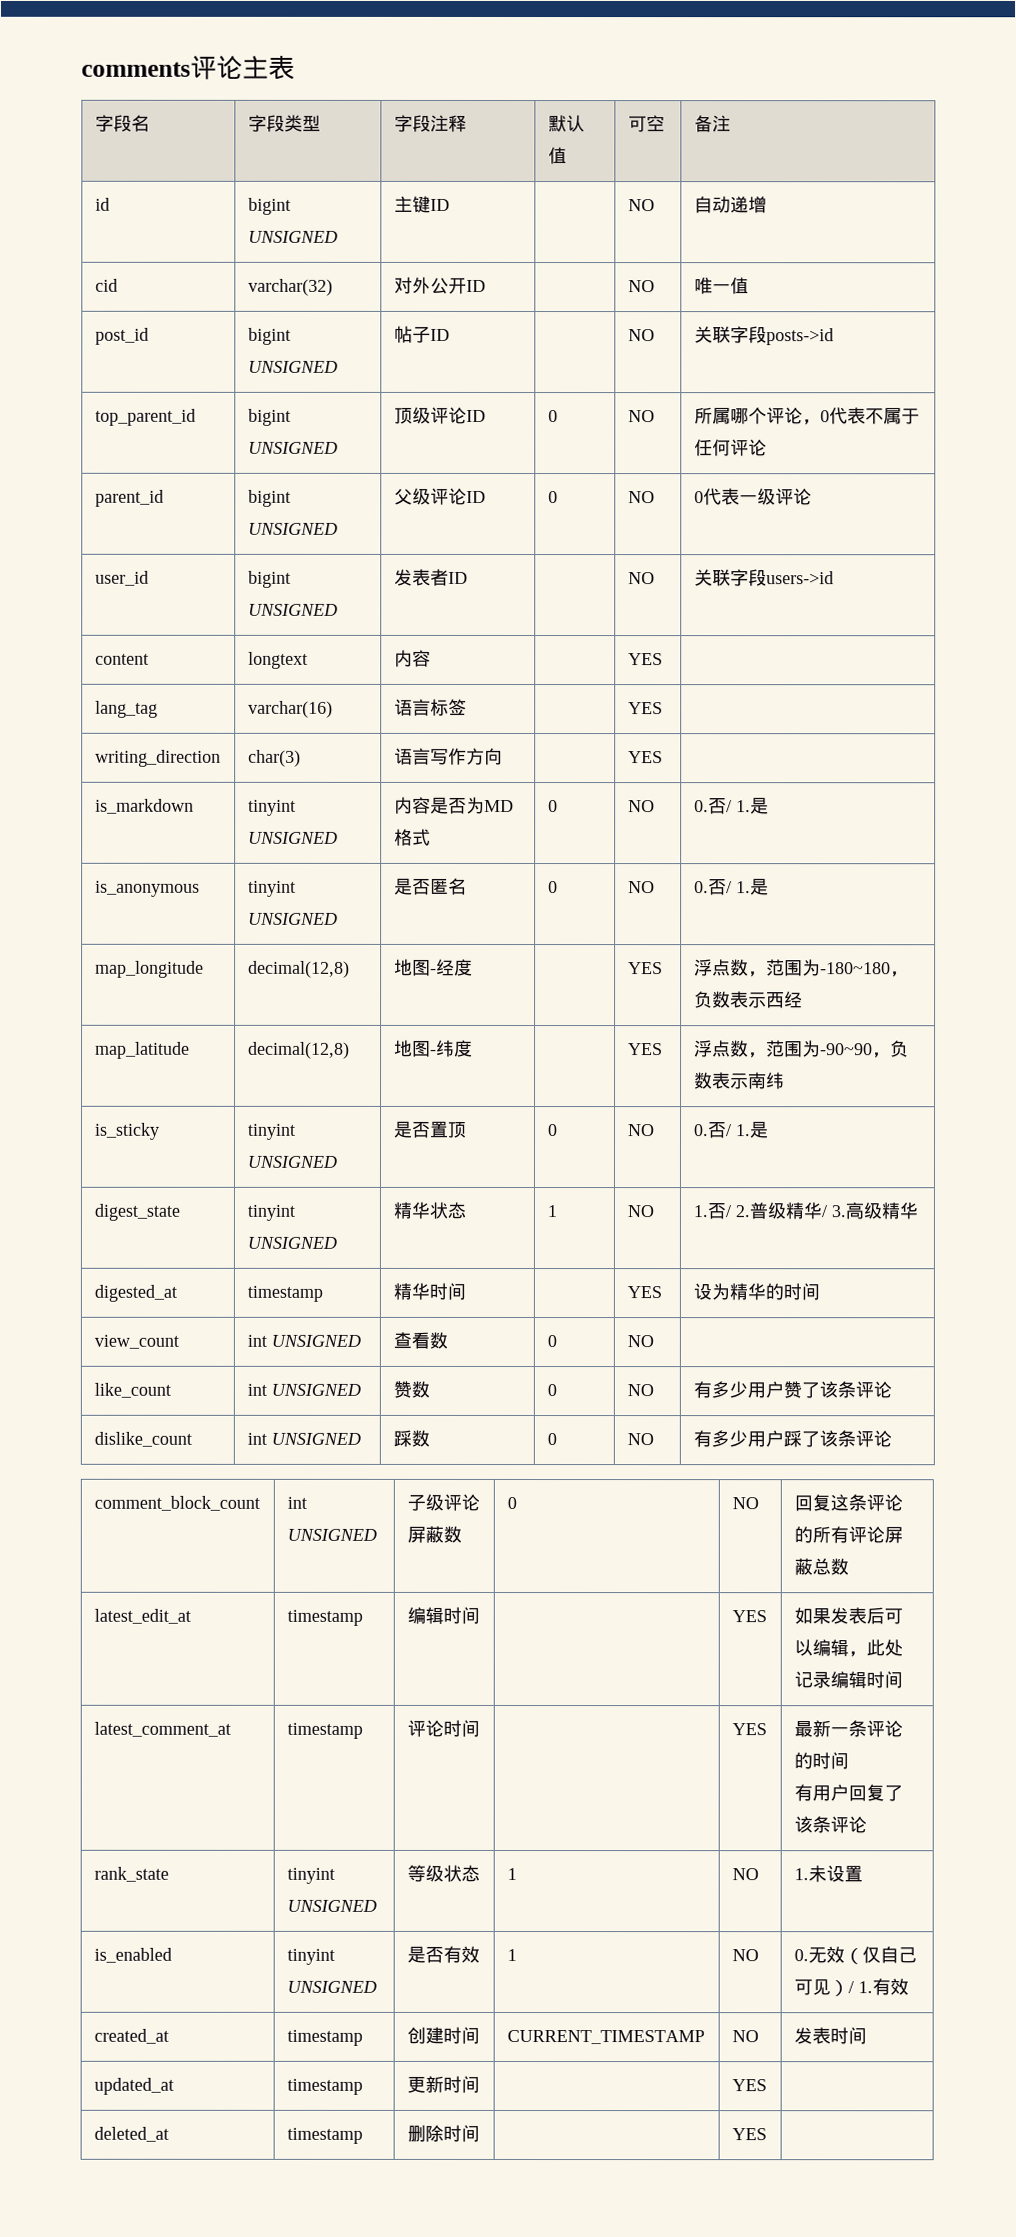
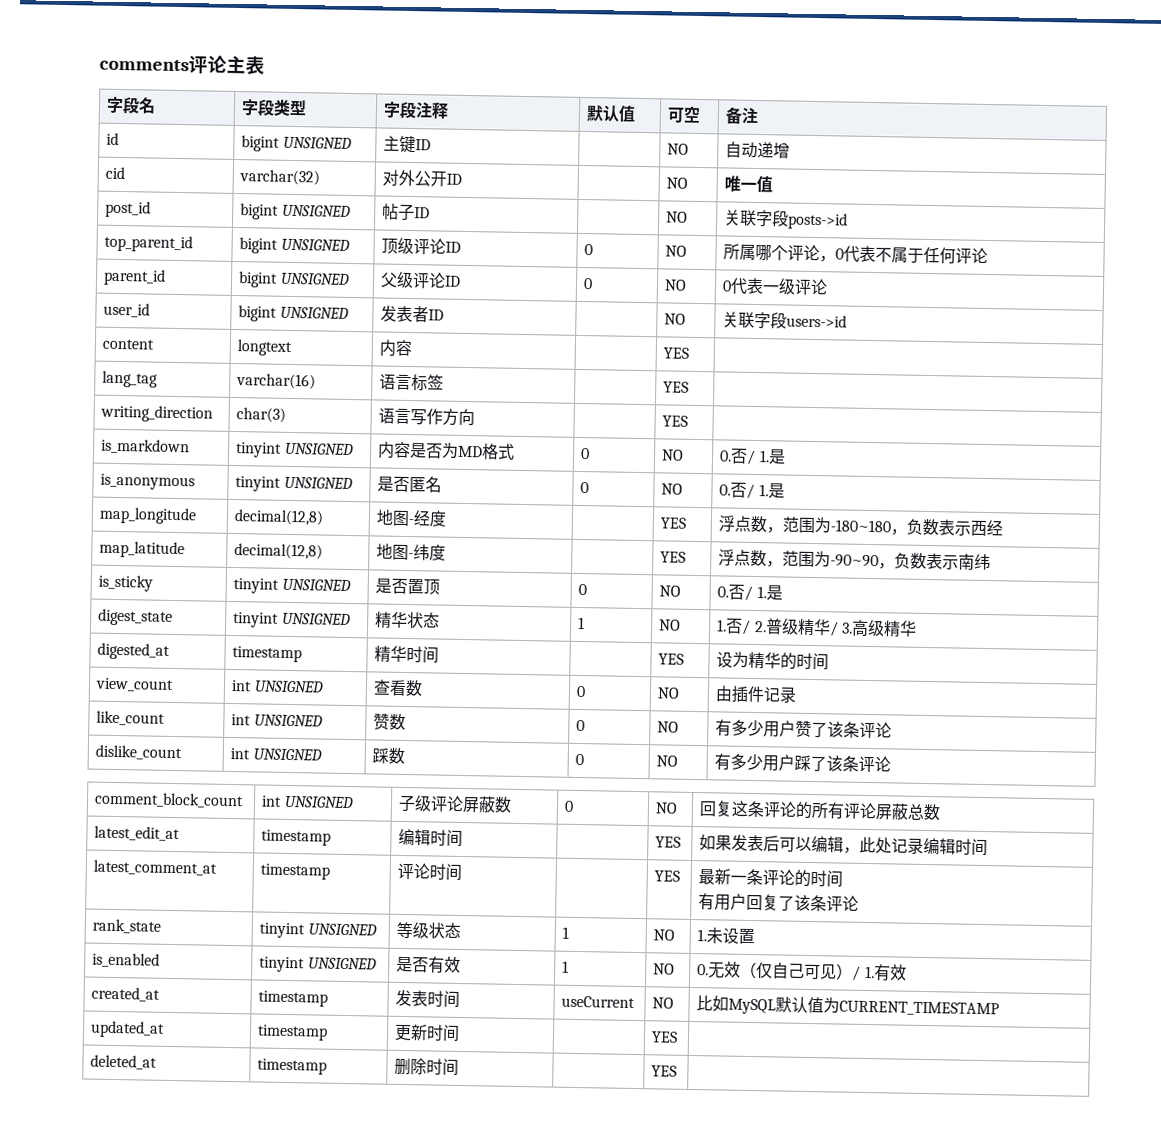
- view_count | int UNSIGNED | 查看数 | 0 | NO |
+ view_count | int UNSIGNED | 查看数 | 0 | NO | 由插件记录
- created_at | timestamp | 创建时间 | CURRENT_TIMESTAMP | NO | 发表时间
+ created_at | timestamp | 发表时间 | useCurrent | NO | 比如MySQL默认值为CURRENT_TIMESTAMP

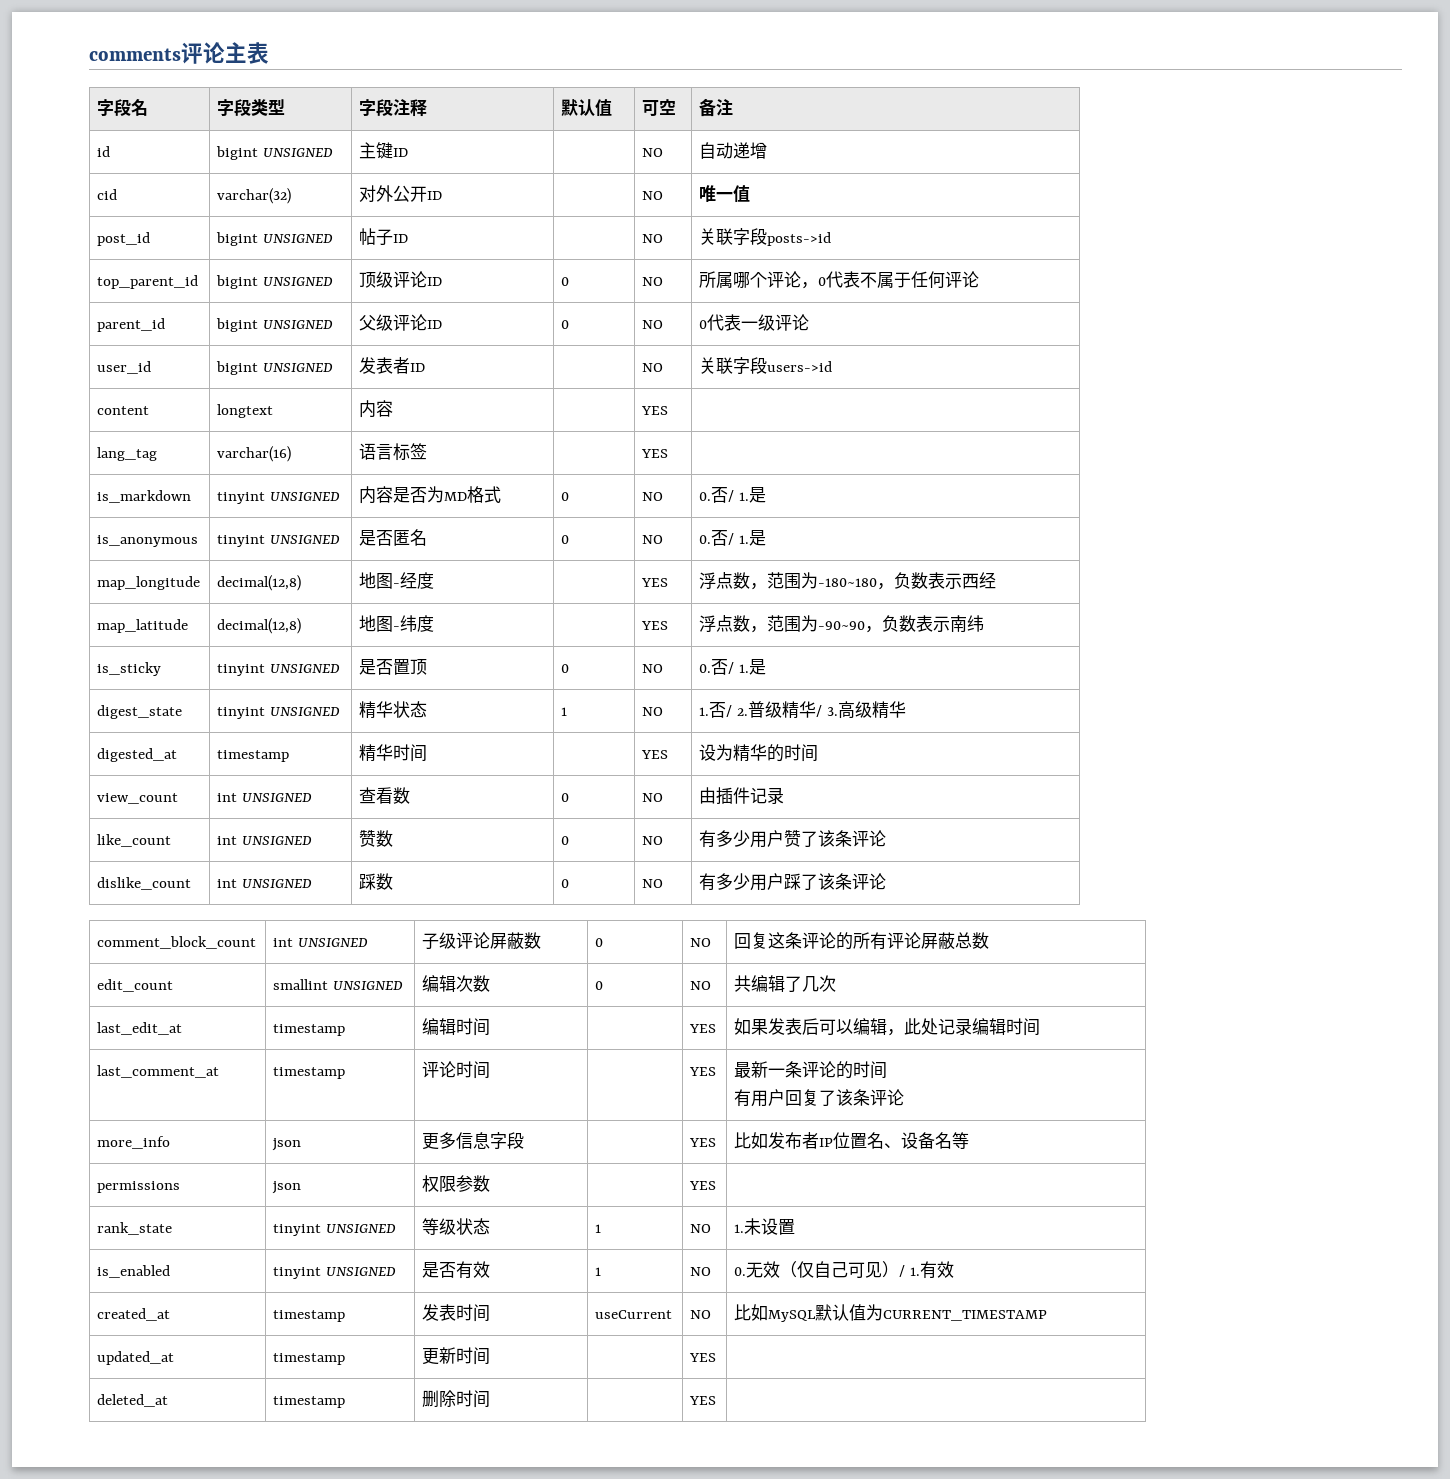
- writing_direction | char(3) | 语言写作方向 | | YES |
- latest_edit_at | timestamp | 编辑时间 | | YES | 如果发表后可以编辑，此处记录编辑时间
+ edit_count | smallint UNSIGNED | 编辑次数 | 0 | NO | 共编辑了几次
+ last_edit_at | timestamp | 编辑时间 | | YES | 如果发表后可以编辑，此处记录编辑时间
- latest_comment_at | timestamp | 评论时间 | | YES | 最新一条评论的时间
+ last_comment_at | timestamp | 评论时间 | | YES | 最新一条评论的时间
+ more_info | json | 更多信息字段 | | YES | 比如发布者IP位置名、设备名等
+ permissions | json | 权限参数 | | YES |

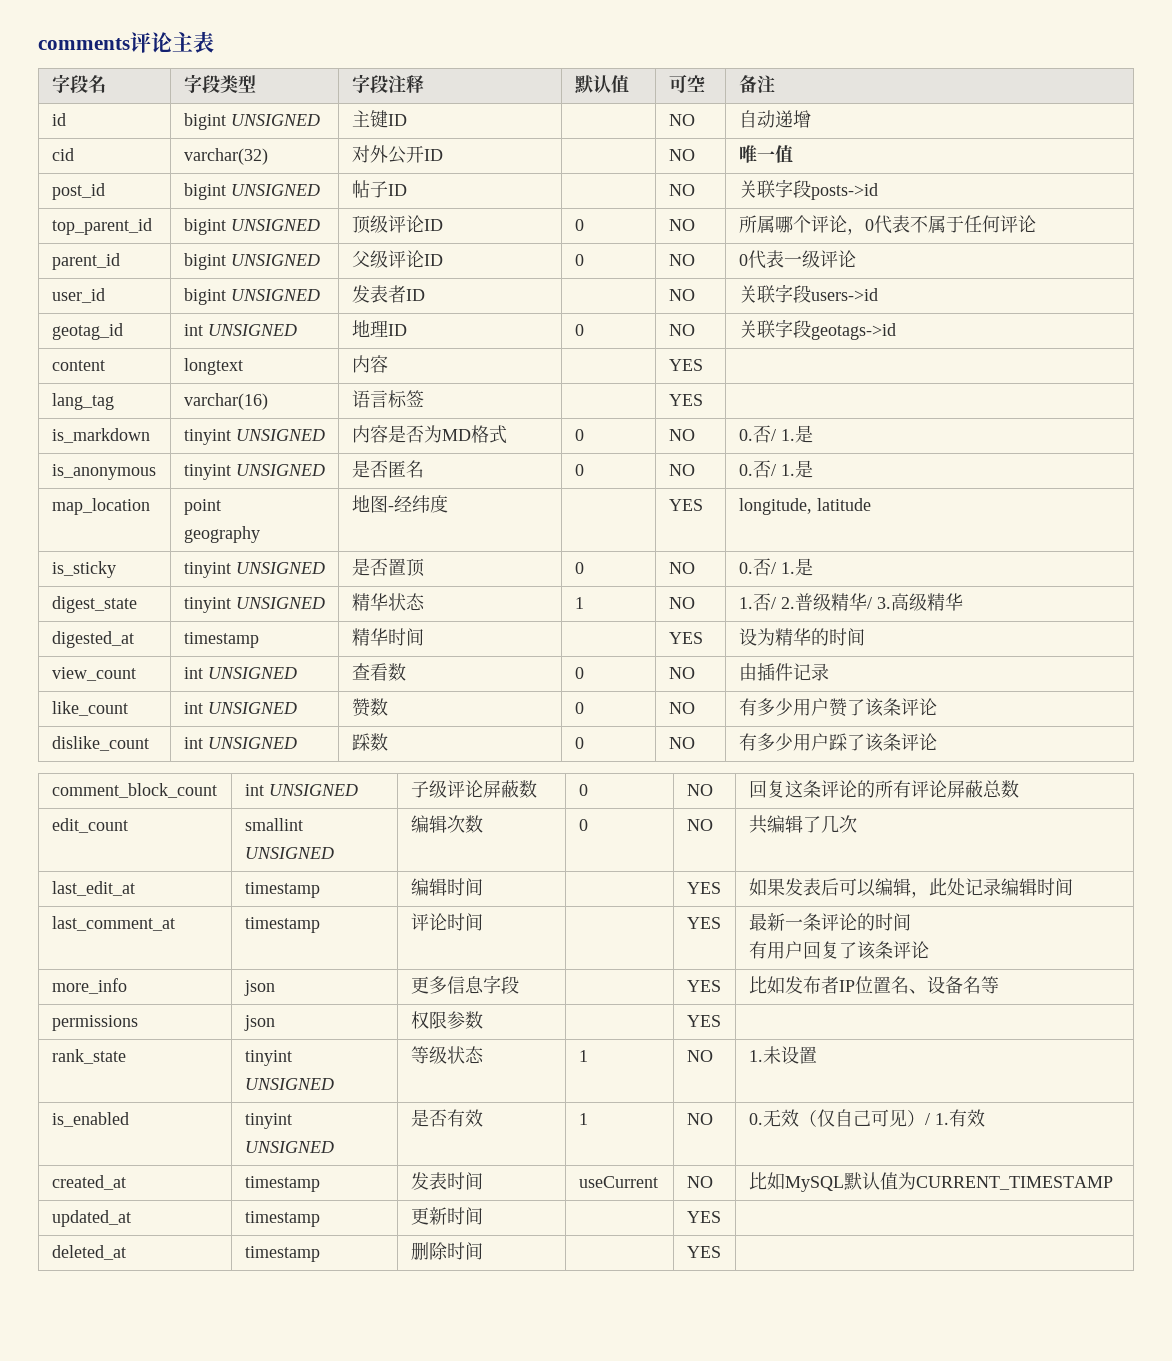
+ geotag_id | int UNSIGNED | 地理ID | 0 | NO | 关联字段geotags->id
- map_longitude | decimal(12,8) | 地图-经度 | | YES | 浮点数，范围为-180~180，负数表示西经
- map_latitude | decimal(12,8) | 地图-纬度 | | YES | 浮点数，范围为-90~90，负数表示南纬
+ map_location | point
+ geography | 地图-经纬度 | | YES | longitude, latitude

